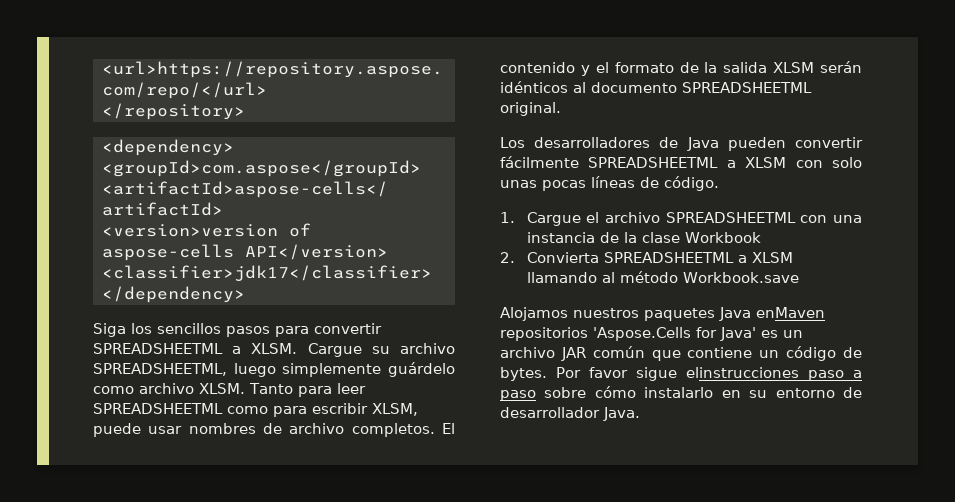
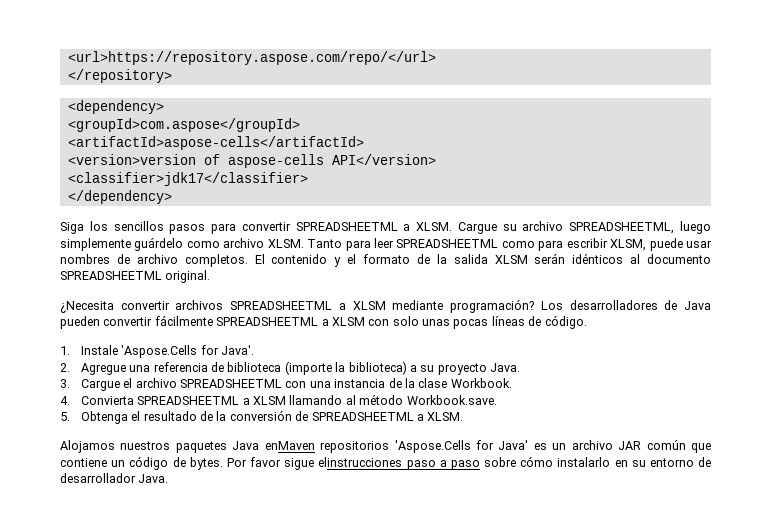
+ ¿Necesita convertir archivos SPREADSHEETML a XLSM mediante programación?
- 1. Cargue el archivo SPREADSHEETML con una instancia de la clase Workbook
- 2. Convierta SPREADSHEETML a XLSM llamando al método Workbook.save
+ 1. Instale 'Aspose.Cells for Java'.
+ 2. Agregue una referencia de biblioteca (importe la biblioteca) a su proyecto Java.
+ 3. Cargue el archivo SPREADSHEETML con una instancia de la clase Workbook.
+ 4. Convierta SPREADSHEETML a XLSM llamando al método Workbook.save.
+ 5. Obtenga el resultado de la conversión de SPREADSHEETML a XLSM.

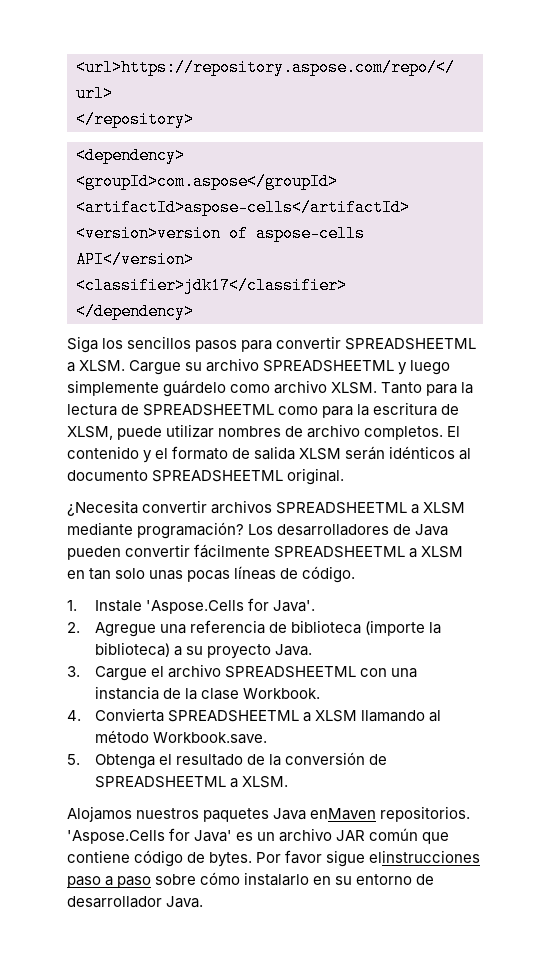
- Cargue su archivo SPREADSHEETML, luego simplemente guárdelo como archivo XLSM.
+ Cargue su archivo SPREADSHEETML y luego simplemente guárdelo como archivo XLSM.
- Tanto para leer SPREADSHEETML como para escribir XLSM, puede usar nombres de archivo completos.
+ Tanto para la lectura de SPREADSHEETML como para la escritura de XLSM, puede utilizar nombres de archivo completos.
- El contenido y el formato de la salida XLSM serán idénticos al documento SPREADSHEETML original.
+ El contenido y el formato de salida XLSM serán idénticos al documento SPREADSHEETML original.
- Los desarrolladores de Java pueden convertir fácilmente SPREADSHEETML a XLSM con solo unas pocas líneas de código.
+ Los desarrolladores de Java pueden convertir fácilmente SPREADSHEETML a XLSM en tan solo unas pocas líneas de código.
- Alojamos nuestros paquetes Java enMaven repositorios 'Aspose.Cells for Java' es un archivo JAR común que contiene un código de bytes.
+ Alojamos nuestros paquetes Java enMaven repositorios. 'Aspose.Cells for Java' es un archivo JAR común que contiene código de bytes.

